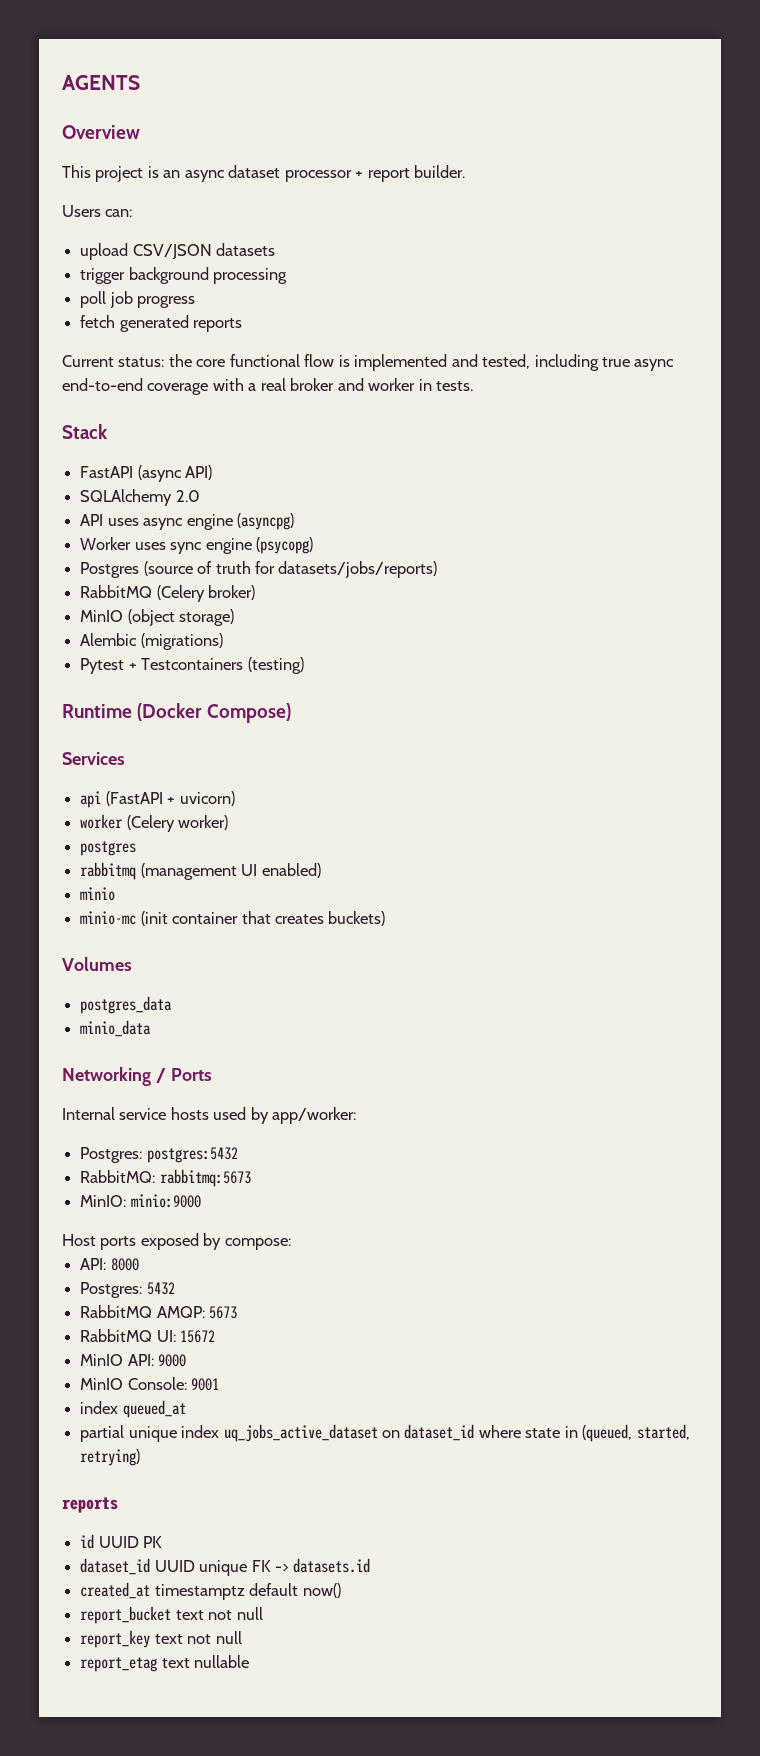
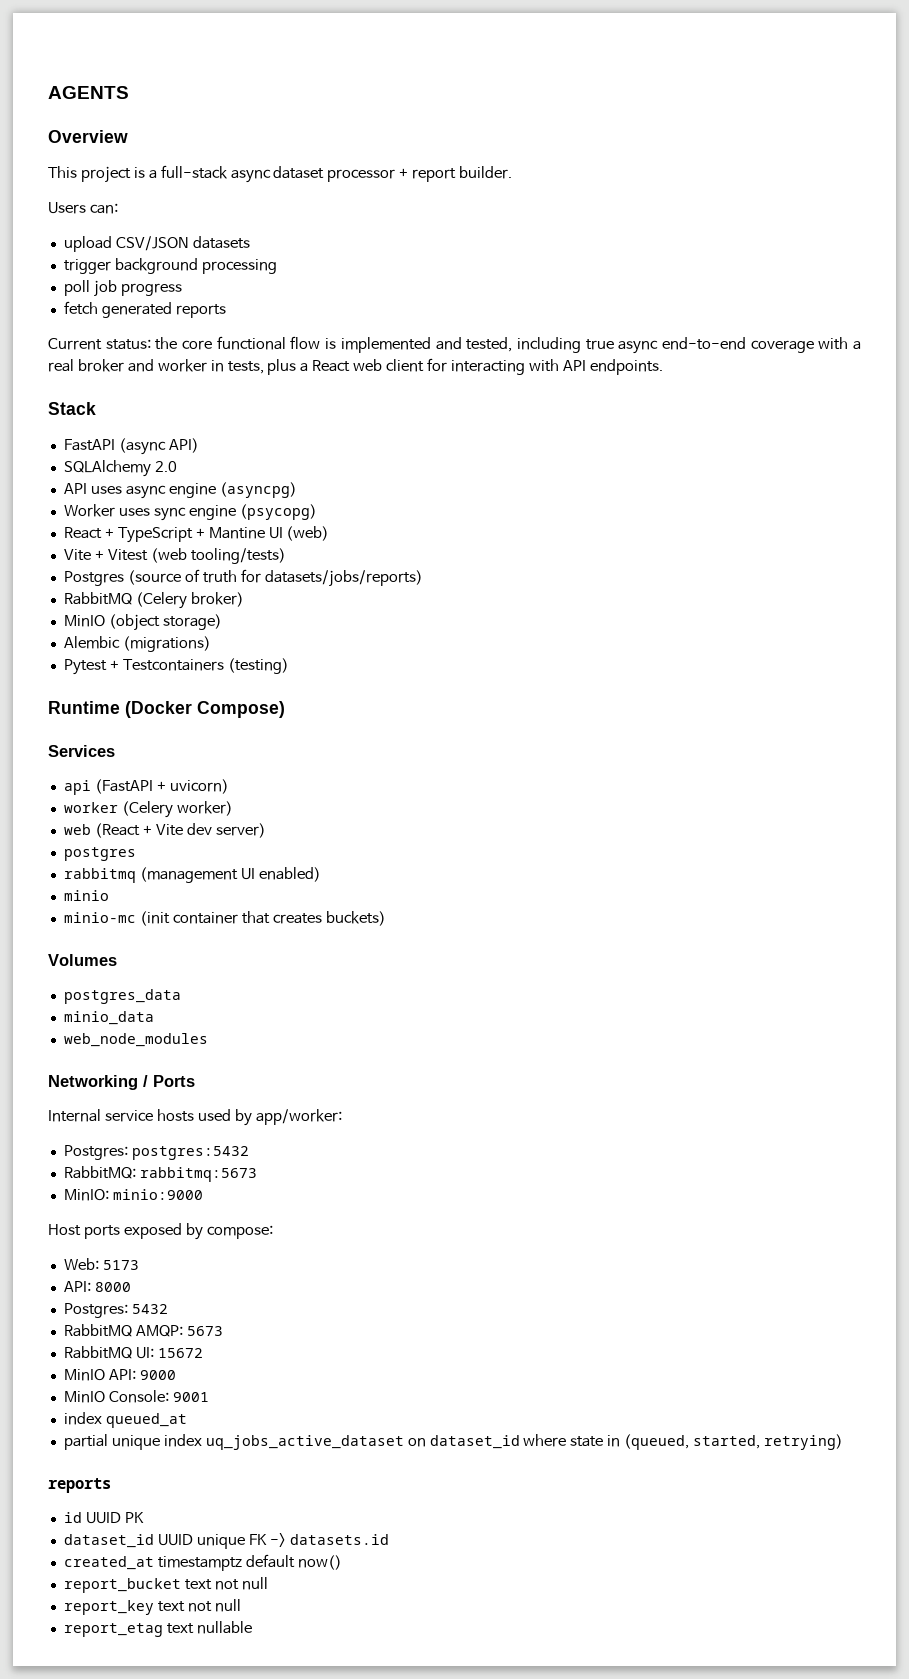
- This project is an async dataset processor + report builder.
+ This project is a full-stack async dataset processor + report builder.
- Current status: the core functional flow is implemented and tested, including true async end-to-end coverage with a real broker and worker in tests.
+ Current status: the core functional flow is implemented and tested, including true async end-to-end coverage with a real broker and worker in tests, plus a React web client for interacting with API endpoints.
+ React + TypeScript + Mantine UI (web)
+ Vite + Vitest (web tooling/tests)
+ web (React + Vite dev server)
+ web_node_modules
+ Web: 5173

